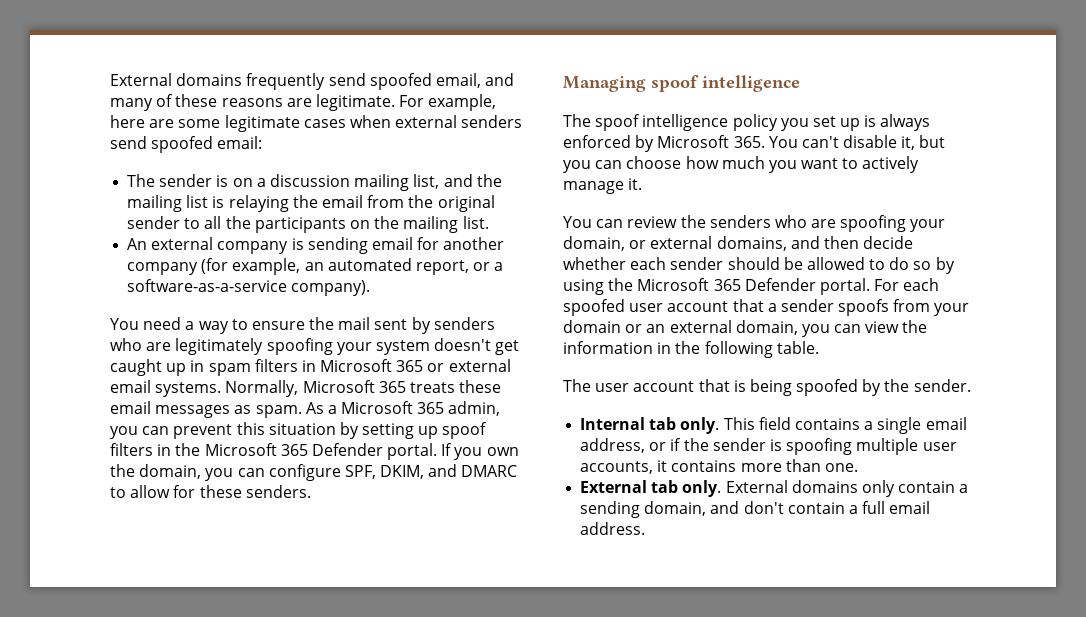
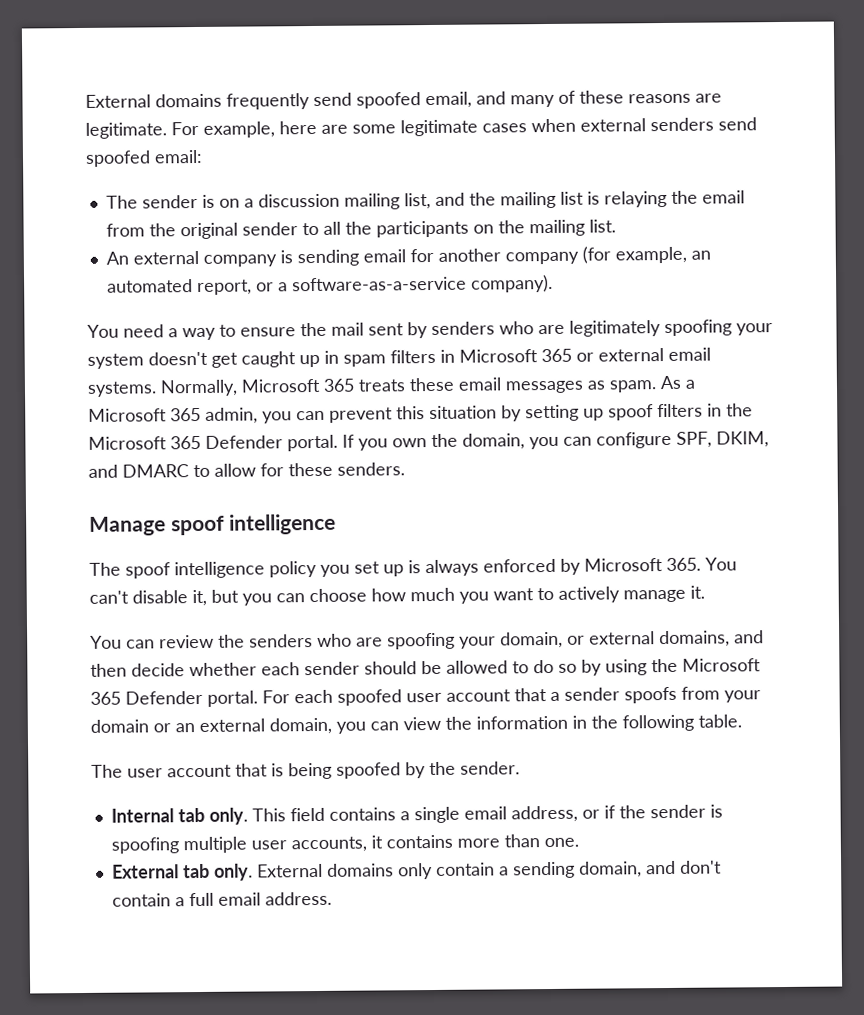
- Managing spoof intelligence
+ Manage spoof intelligence

